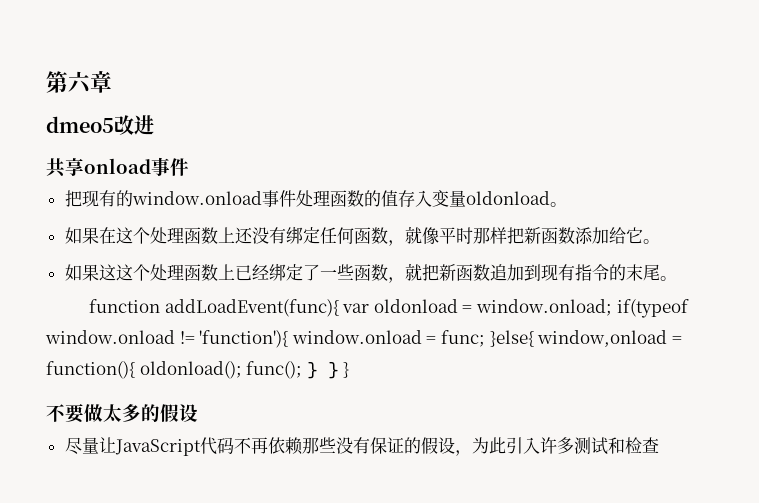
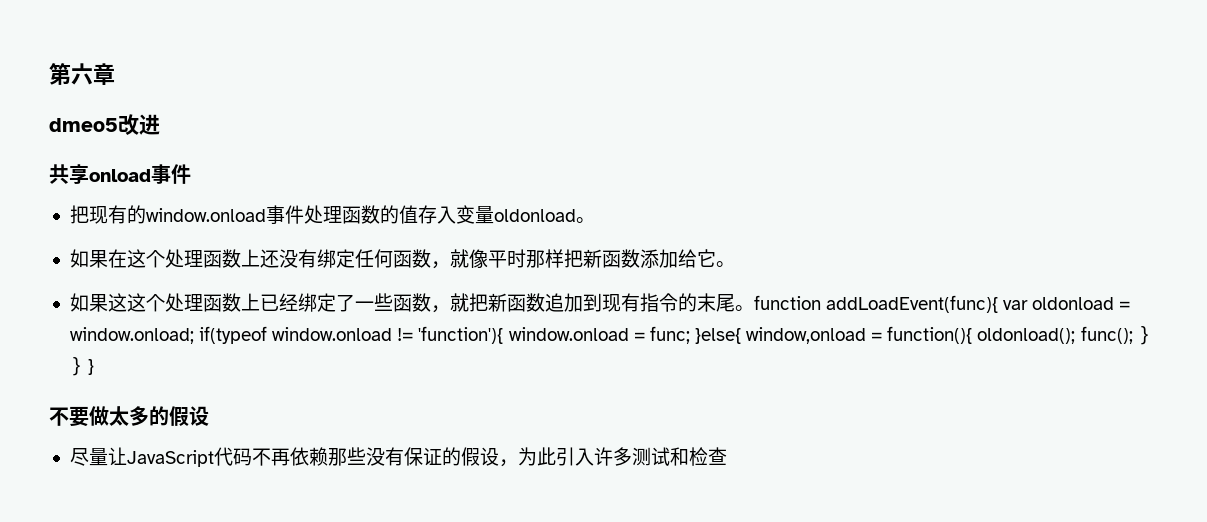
- 如果这这个处理函数上已经绑定了一些函数，就把新函数追加到现有指令的末尾。
- function addLoadEvent(func){ var oldonload = window.onload; if(typeof window.onload != 'function'){ window.onload = func; }else{ window,onload = function(){ oldonload(); func(); } } }
+ 如果这这个处理函数上已经绑定了一些函数，就把新函数追加到现有指令的末尾。function addLoadEvent(func){ var oldonload = window.onload; if(typeof window.onload != 'function'){ window.onload = func; }else{ window,onload = function(){ oldonload(); func(); } } }

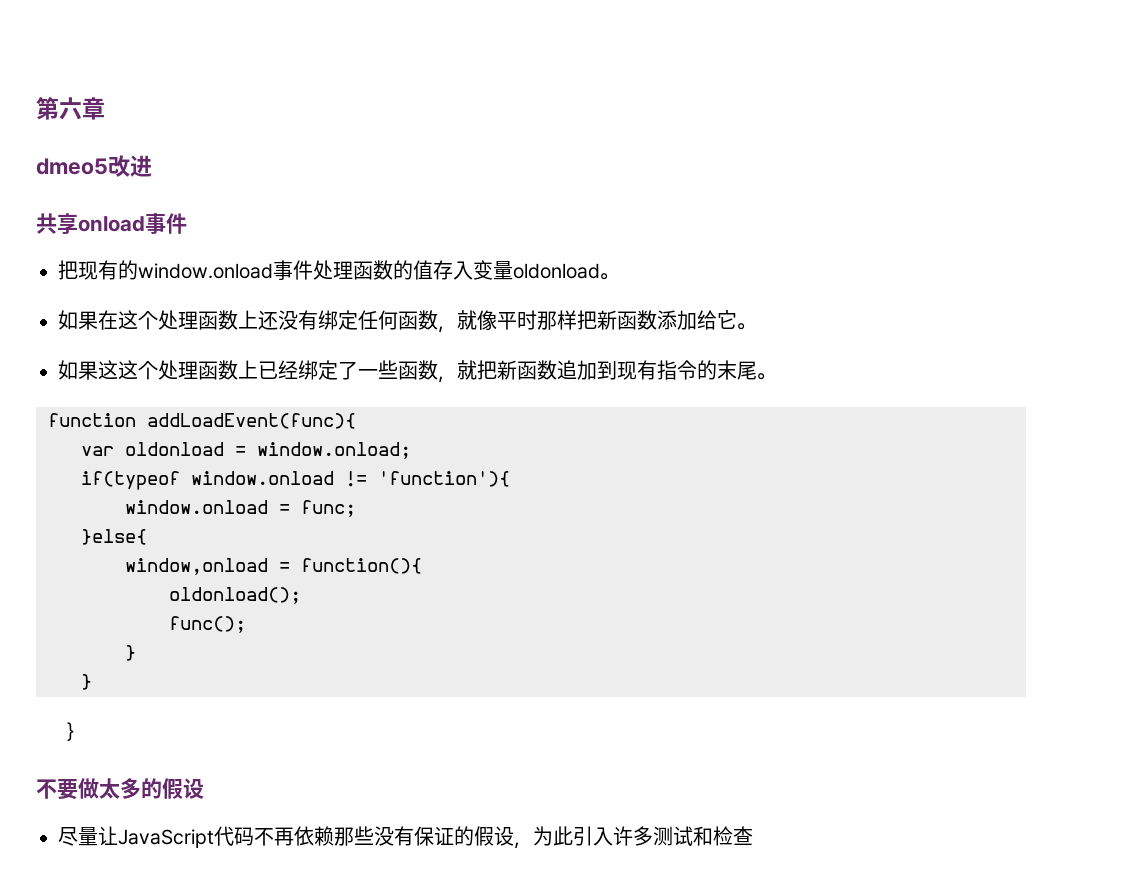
- 如果这这个处理函数上已经绑定了一些函数，就把新函数追加到现有指令的末尾。function addLoadEvent(func){ var oldonload = window.onload; if(typeof window.onload != 'function'){ window.onload = func; }else{ window,onload = function(){ oldonload(); func(); } } }
+ 如果这这个处理函数上已经绑定了一些函数，就把新函数追加到现有指令的末尾。
+ function addLoadEvent(func){
+ var oldonload = window.onload;
+ if(typeof window.onload != 'function'){
+ window.onload = func;
+ }else{
+ window,onload = function(){
+ oldonload();
+ func();
+ }
+ }
+ }

